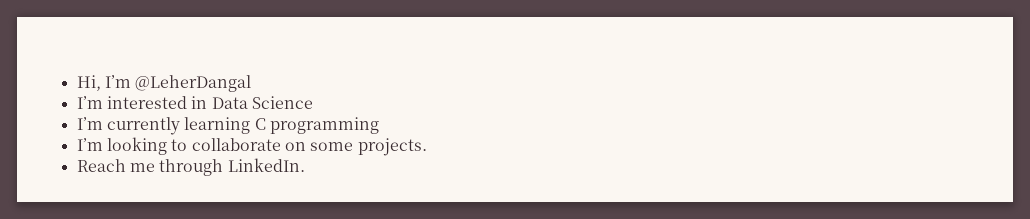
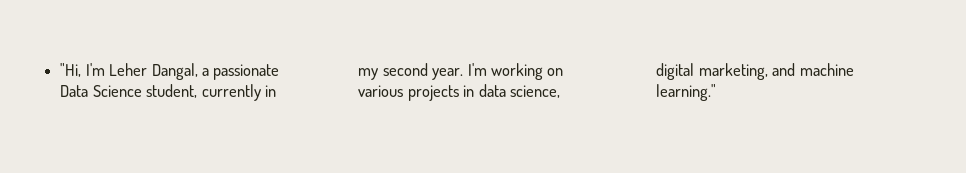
- Hi, I’m @LeherDangal
- I’m interested in Data Science
- I’m currently learning C programming
- I’m looking to collaborate on some projects.
- Reach me through LinkedIn.
+ "Hi, I'm Leher Dangal, a passionate Data Science student, currently in my second year. I'm working on various projects in data science, digital marketing, and machine learning."

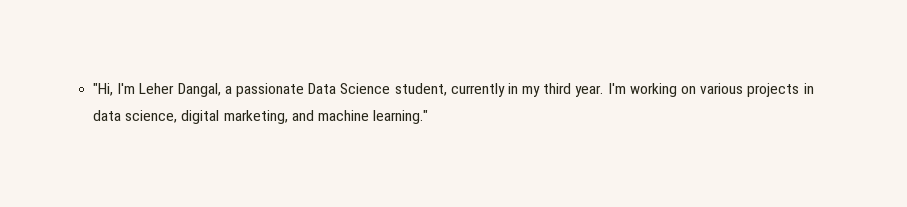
- "Hi, I'm Leher Dangal, a passionate Data Science student, currently in my second year.
+ "Hi, I'm Leher Dangal, a passionate Data Science student, currently in my third year.

